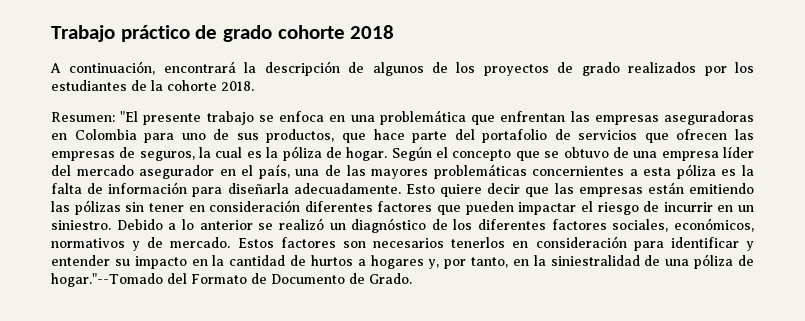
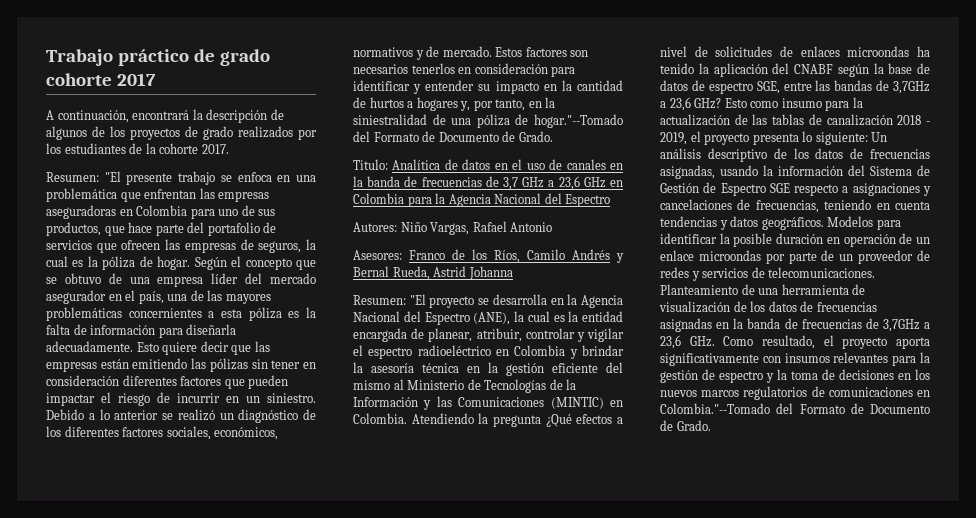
- Trabajo práctico de grado cohorte 2018
+ Trabajo práctico de grado cohorte 2017
- A continuación, encontrará la descripción de algunos de los proyectos de grado realizados por los estudiantes de la cohorte 2018.
+ A continuación, encontrará la descripción de algunos de los proyectos de grado realizados por los estudiantes de la cohorte 2017.
+ Titulo: Analítica de datos en el uso de canales en la banda de frecuencias de 3,7 GHz a 23,6 GHz en Colombia para la Agencia Nacional del Espectro
+ Autores: Niño Vargas, Rafael Antonio
+ Asesores: Franco de los Ríos, Camilo Andrés y Bernal Rueda, Astrid Johanna
+ Resumen: "El proyecto se desarrolla en la Agencia Nacional del Espectro (ANE), la cual es la entidad encargada de planear, atribuir, controlar y vigilar el espectro radioeléctrico en Colombia y brindar la asesoría técnica en la gestión eficiente del mismo al Ministerio de Tecnologías de la Información y las Comunicaciones (MINTIC) en Colombia. Atendiendo la pregunta ¿Qué efectos a nivel de solicitudes de enlaces microondas ha tenido la aplicación del CNABF según la base de datos de espectro SGE, entre las bandas de 3,7GHz a 23,6 GHz? Esto como insumo para la actualización de las tablas de canalización 2018 - 2019, el proyecto presenta lo siguiente: Un análisis descriptivo de los datos de frecuencias asignadas, usando la información del Sistema de Gestión de Espectro SGE respecto a asignaciones y cancelaciones de frecuencias, teniendo en cuenta tendencias y datos geográficos. Modelos para identificar la posible duración en operación de un enlace microondas por parte de un proveedor de redes y servicios de telecomunicaciones. Planteamiento de una herramienta de visualización de los datos de frecuencias asignadas en la banda de frecuencias de 3,7GHz a 23,6 GHz. Como resultado, el proyecto aporta significativamente con insumos relevantes para la gestión de espectro y la toma de decisiones en los nuevos marcos regulatorios de comunicaciones en Colombia."--Tomado del Formato de Documento de Grado.

